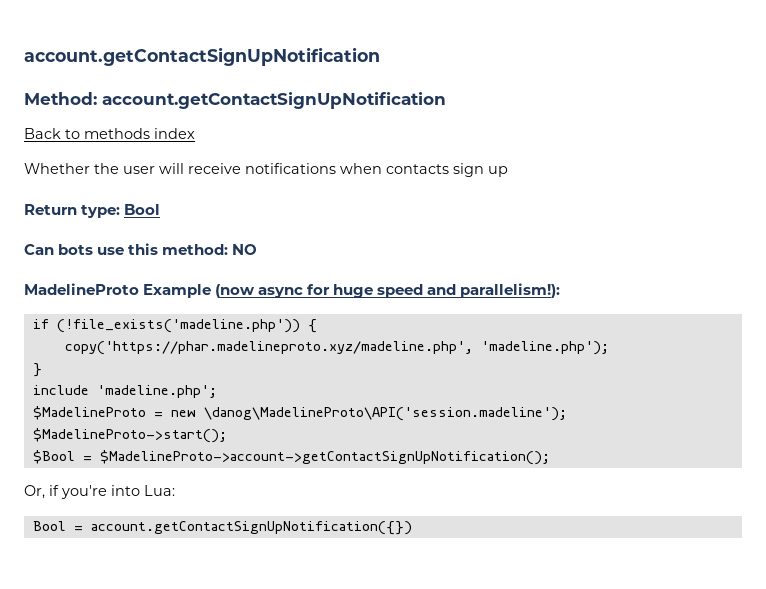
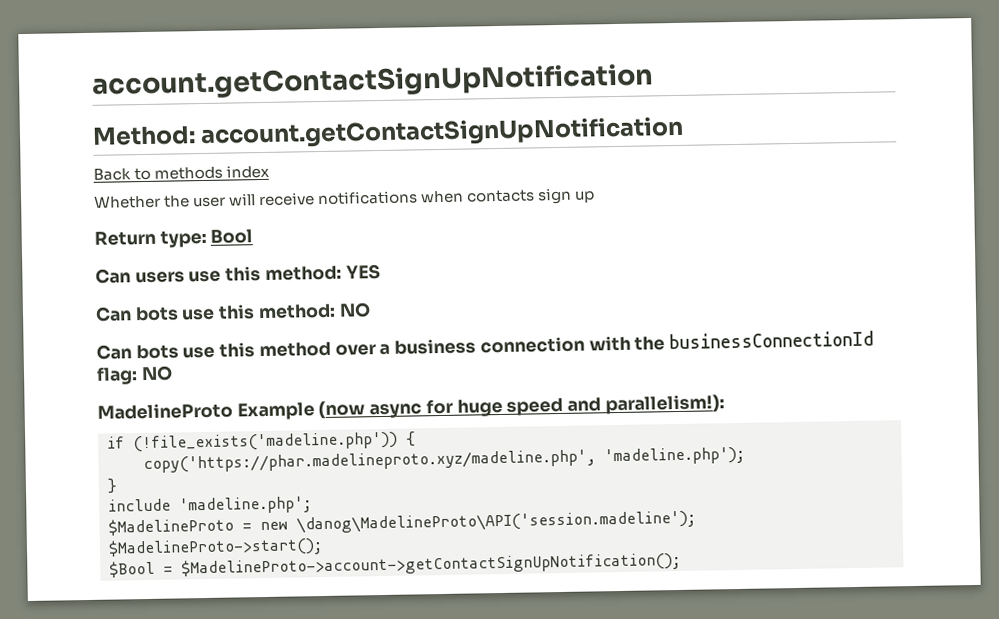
+ Can users use this method: YES
+ Can bots use this method over a business connection with the businessConnectionId flag: NO
- Or, if you're into Lua:
- Bool = account.getContactSignUpNotification({})

